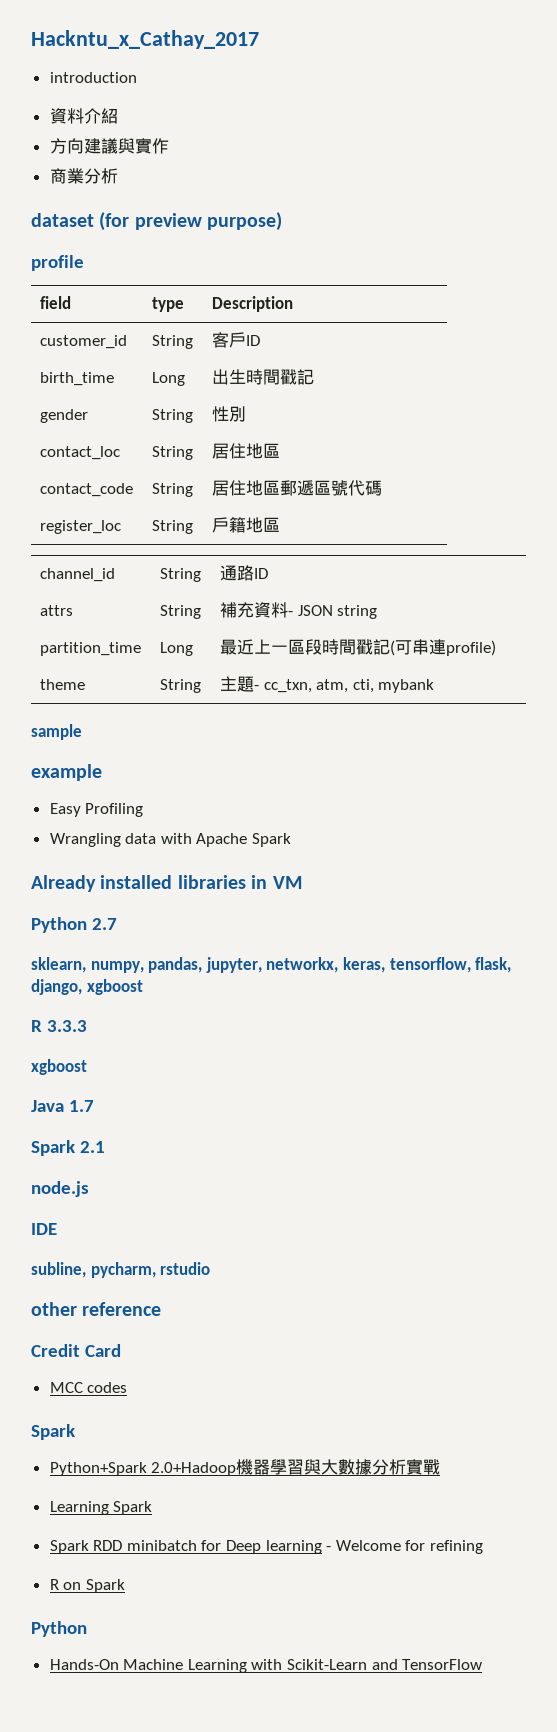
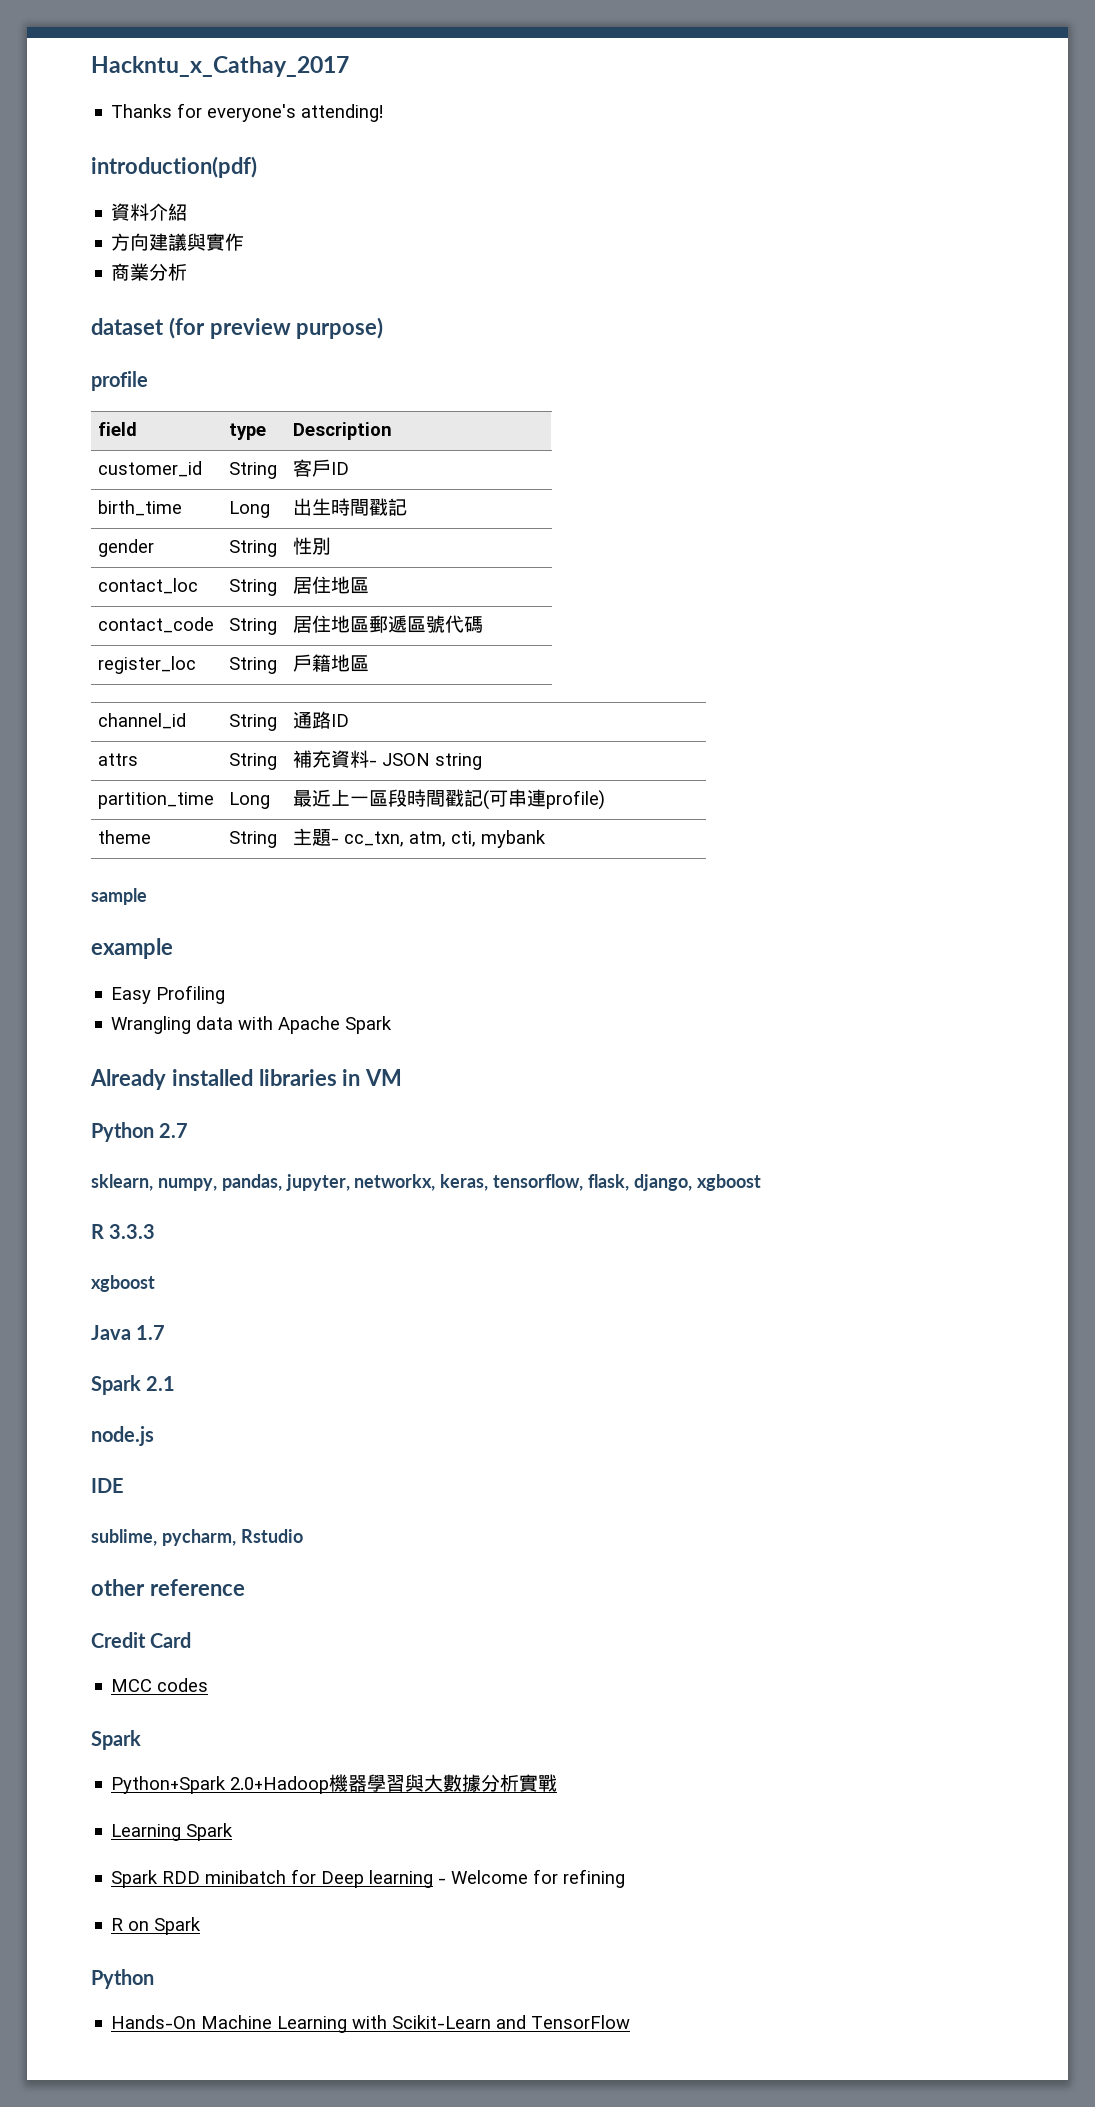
- introduction
+ Thanks for everyone's attending!
+ introduction(pdf)
- subline, pycharm, rstudio
+ sublime, pycharm, Rstudio

